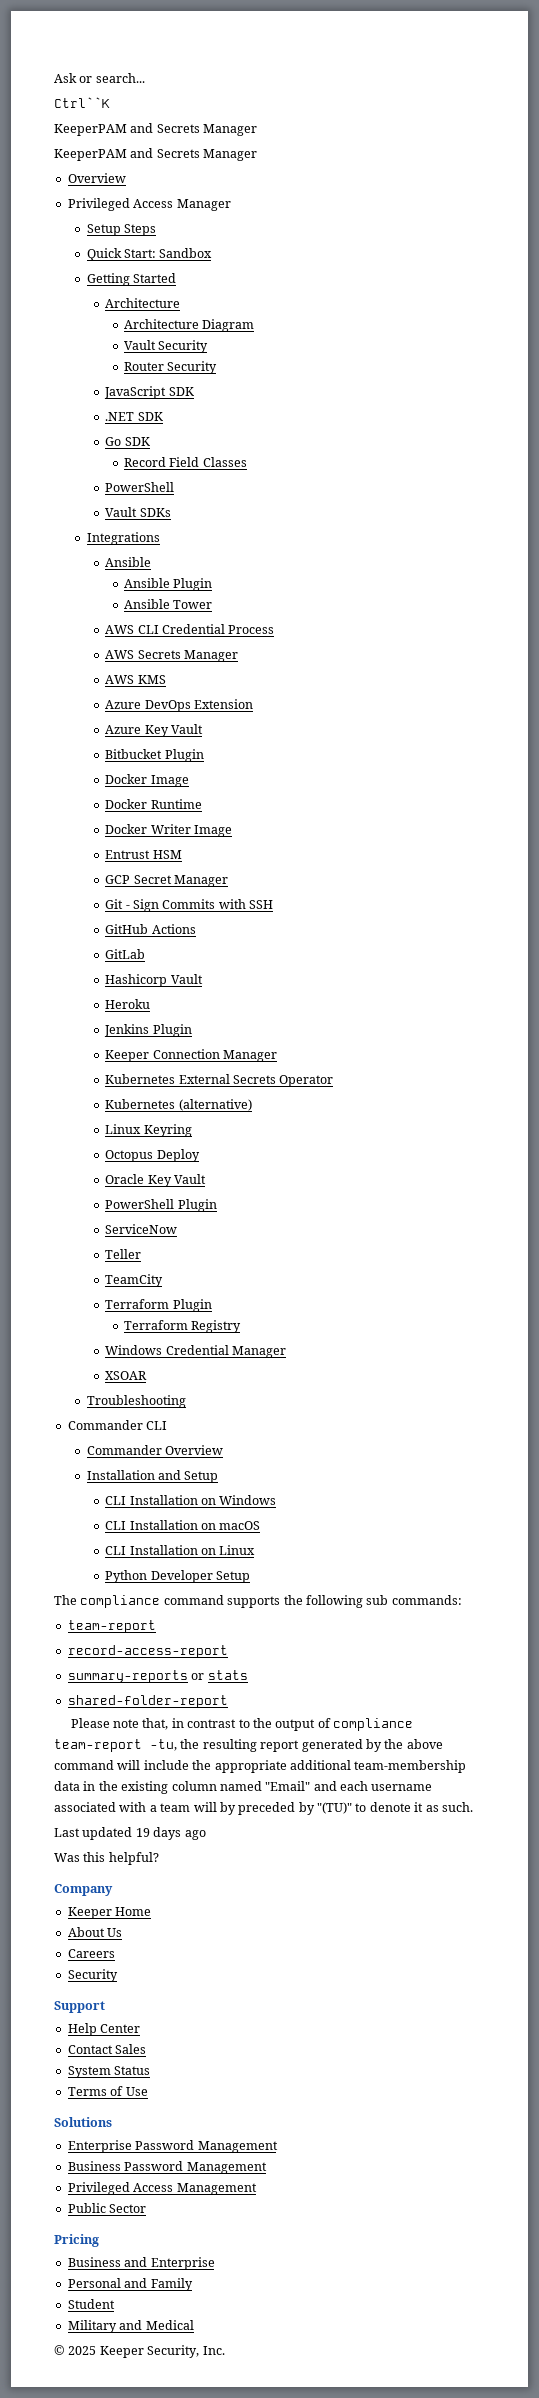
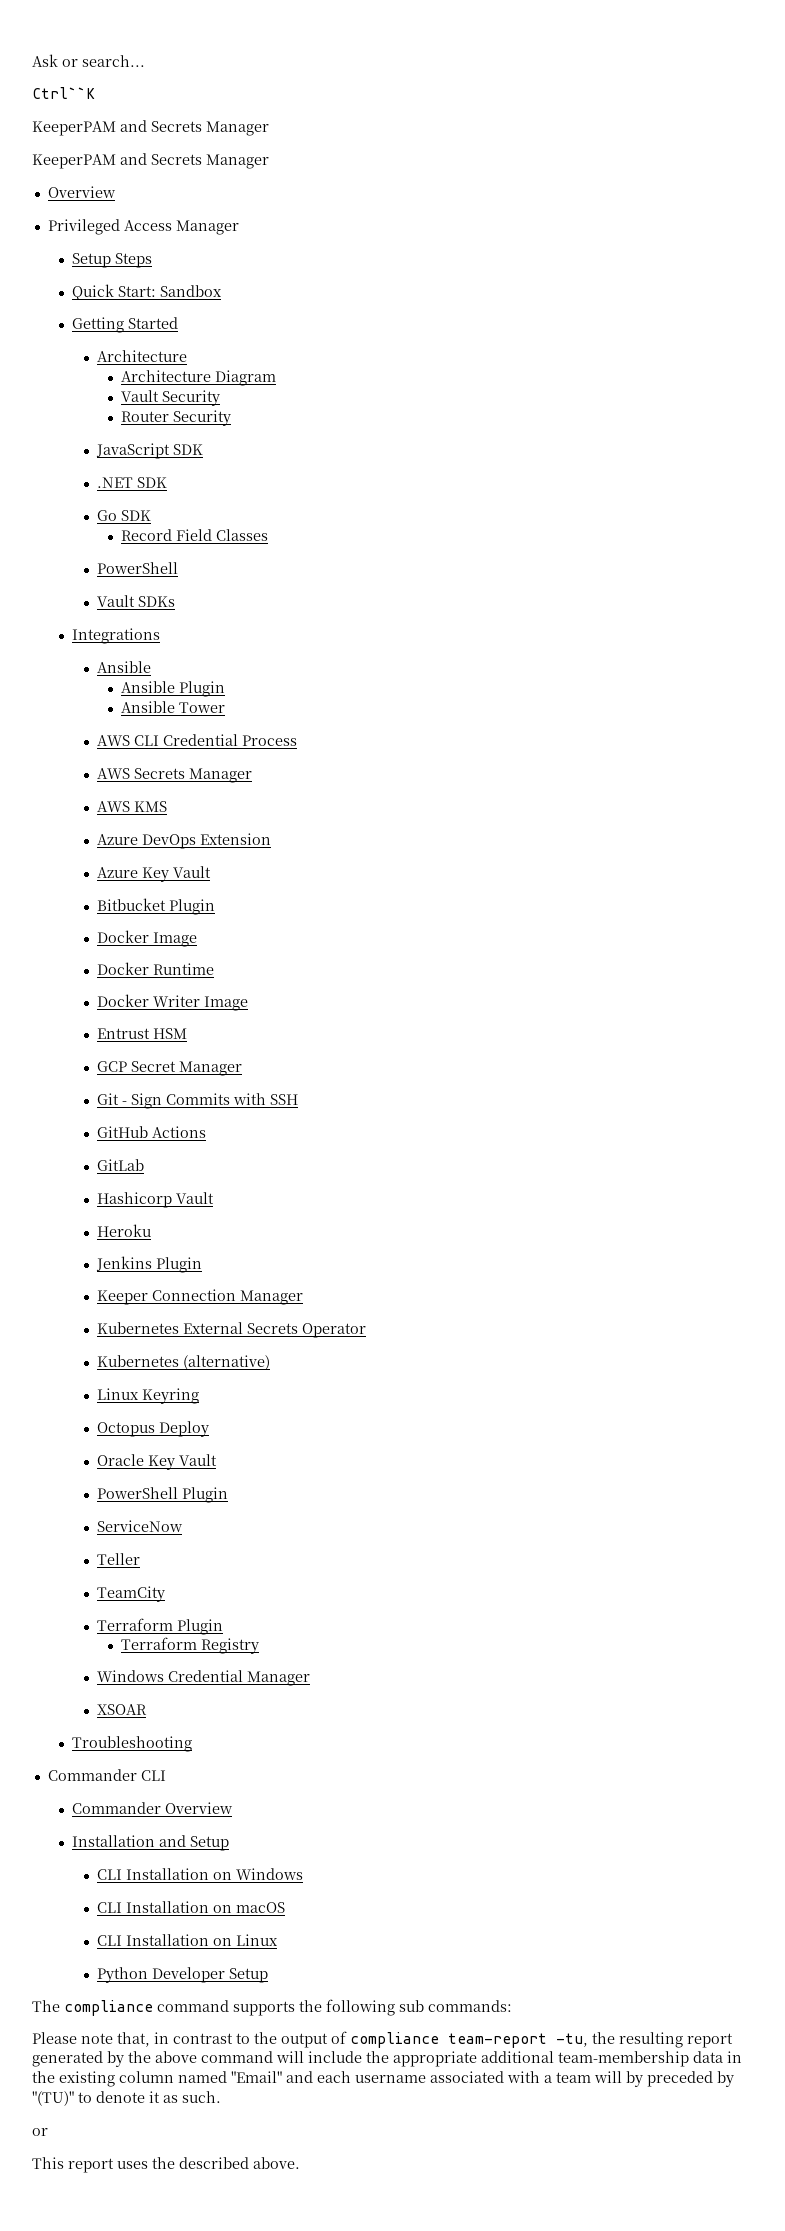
  The compliance command supports the following sub commands:
- team-report
- record-access-report
- summary-reports or stats
- shared-folder-report
  Please note that, in contrast to the output of compliance team-report -tu, the resulting report generated by the above command will include the appropriate additional team-membership data in the existing column named "Email" and each username associated with a team will by preceded by "(TU)" to denote it as such.
- Last updated 19 days ago
- Was this helpful?
- Company
- Keeper Home
- About Us
- Careers
- Security
- Support
- Help Center
- Contact Sales
- System Status
- Terms of Use
- Solutions
- Enterprise Password Management
- Business Password Management
- Privileged Access Management
- Public Sector
- Pricing
- Business and Enterprise
- Personal and Family
- Student
- Military and Medical
- © 2025 Keeper Security, Inc.
+ or
+ This report uses the described above.

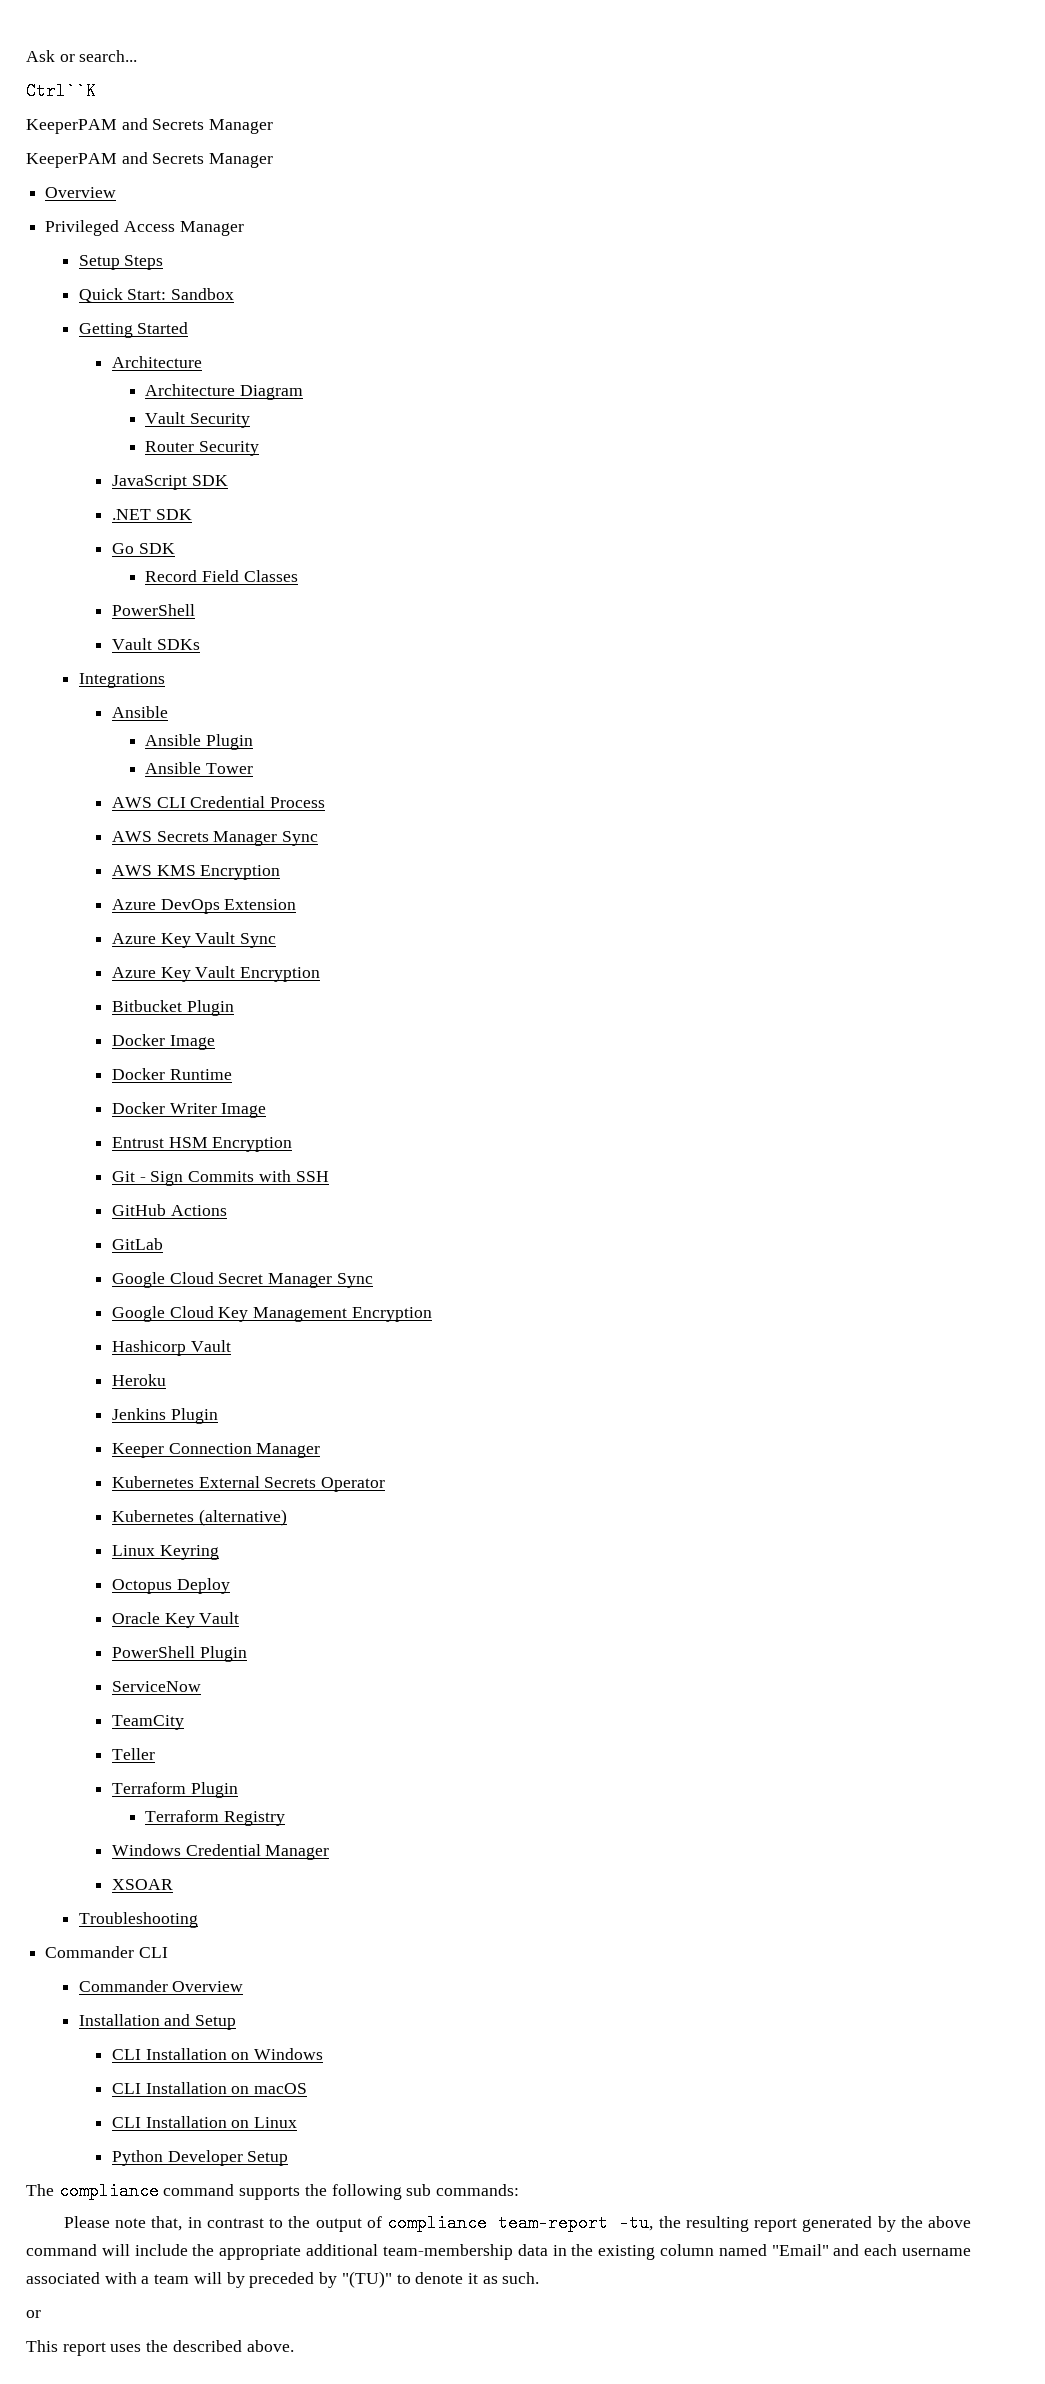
- AWS Secrets Manager
+ AWS Secrets Manager Sync
- AWS KMS
+ AWS KMS Encryption
- Azure Key Vault
+ Azure Key Vault Sync
+ Azure Key Vault Encryption
- Entrust HSM
- GCP Secret Manager
+ Entrust HSM Encryption
+ Google Cloud Secret Manager Sync
+ Google Cloud Key Management Encryption
+ TeamCity
- TeamCity

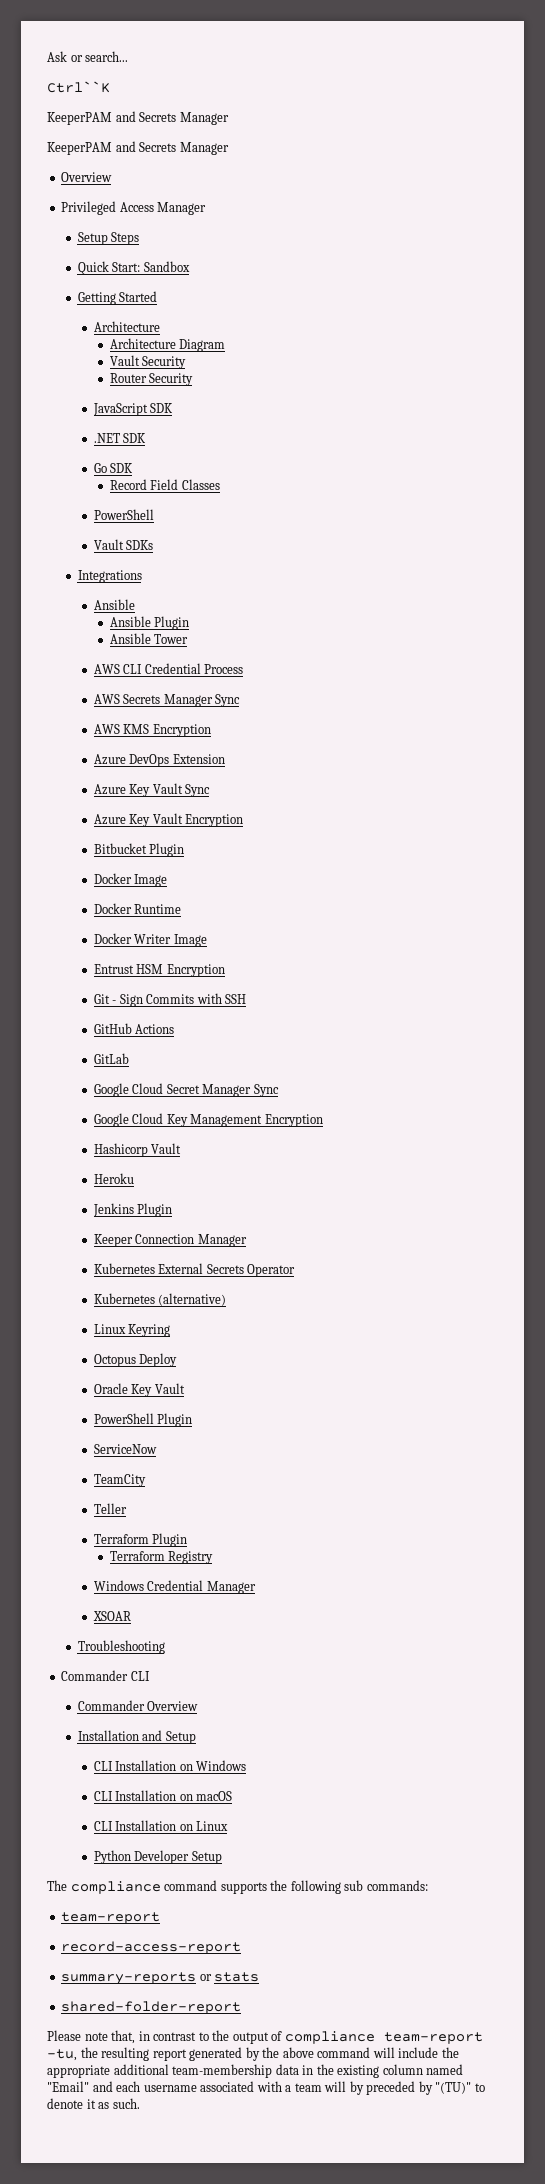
  The compliance command supports the following sub commands:
+ team-report
+ record-access-report
+ summary-reports or stats
+ shared-folder-report
  Please note that, in contrast to the output of compliance team-report -tu, the resulting report generated by the above command will include the appropriate additional team-membership data in the existing column named "Email" and each username associated with a team will by preceded by "(TU)" to denote it as such.
- or
- This report uses the described above.

